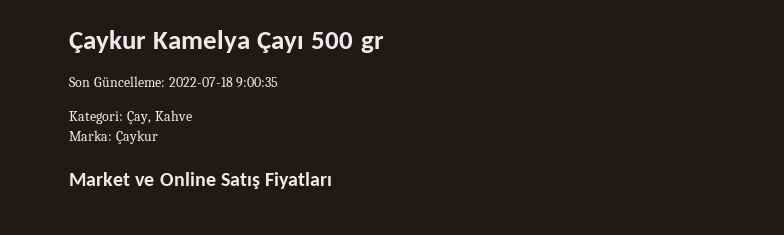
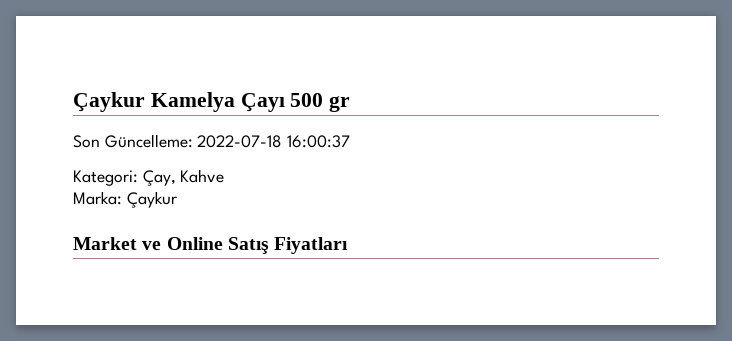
- Son Güncelleme: 2022-07-18 9:00:35
+ Son Güncelleme: 2022-07-18 16:00:37

